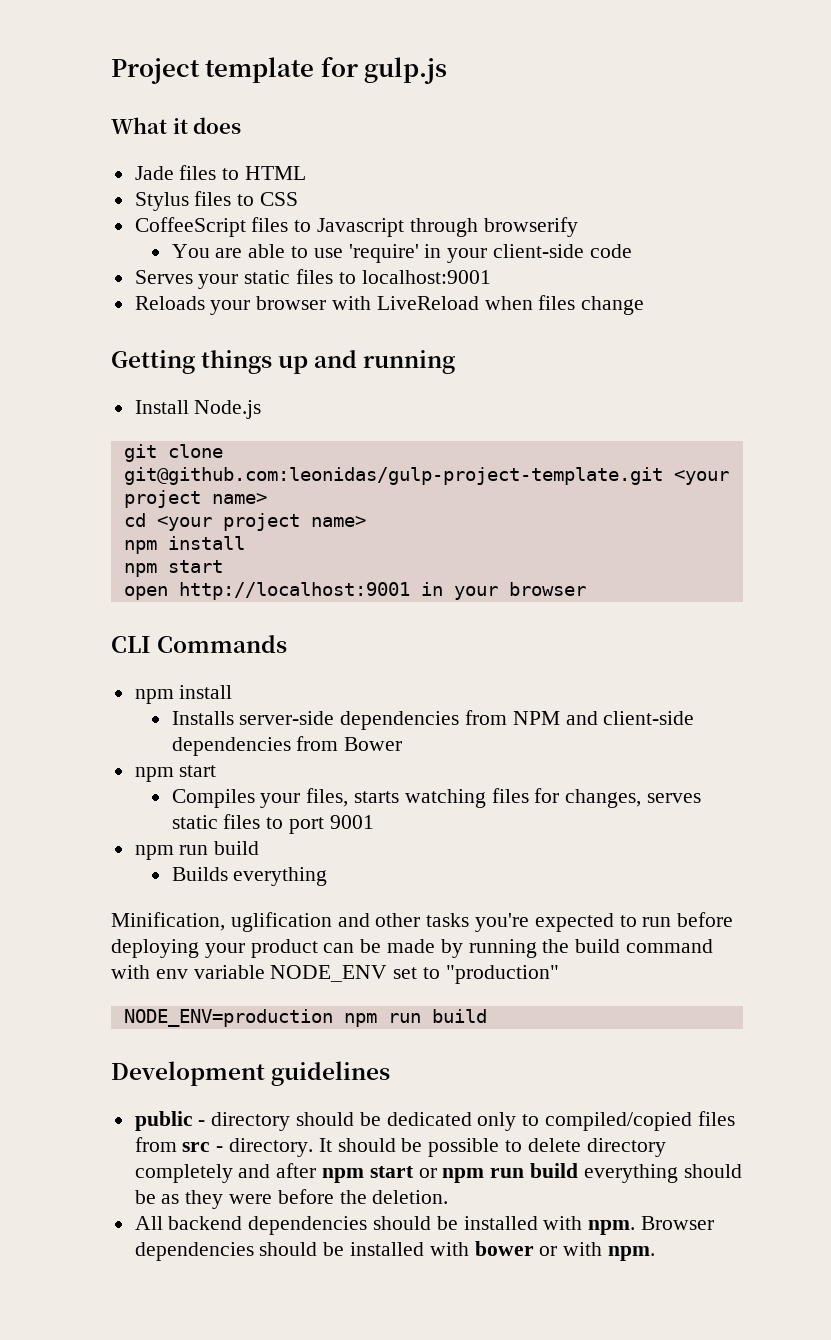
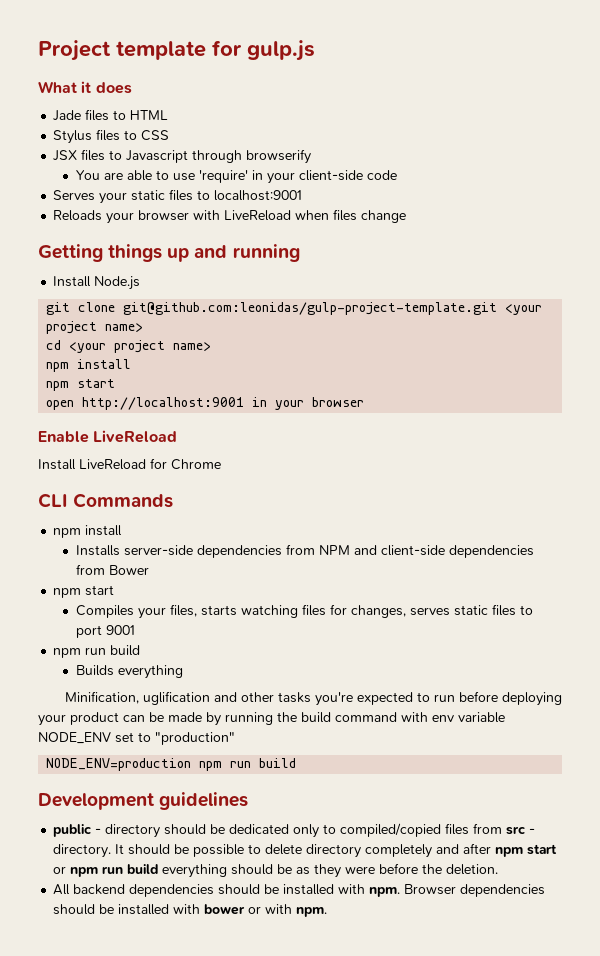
- CoffeeScript files to Javascript through browserify
+ JSX files to Javascript through browserify
+ Enable LiveReload
+ Install LiveReload for Chrome

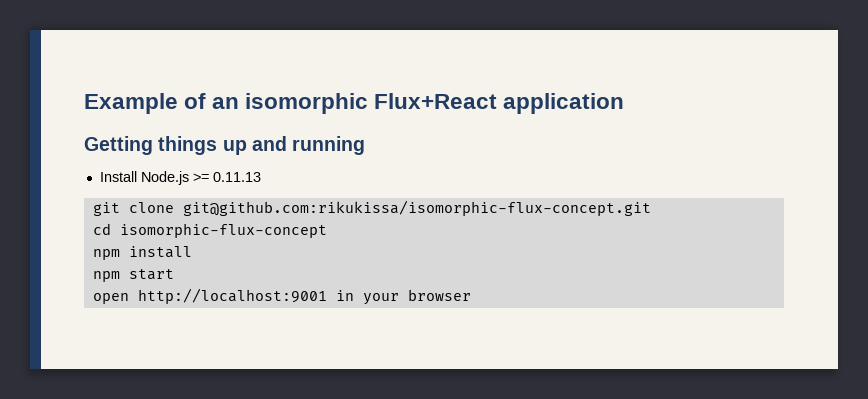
- Project template for gulp.js
- What it does
- Jade files to HTML
- Stylus files to CSS
- JSX files to Javascript through browserify
- You are able to use 'require' in your client-side code
- Serves your static files to localhost:9001
- Reloads your browser with LiveReload when files change
+ Example of an isomorphic Flux+React application
- Install Node.js
+ Install Node.js >= 0.11.13
- git clone git@github.com:leonidas/gulp-project-template.git <your project name>
- cd <your project name>
+ git clone git@github.com:rikukissa/isomorphic-flux-concept.git
+ cd isomorphic-flux-concept
- Enable LiveReload
- Install LiveReload for Chrome
- CLI Commands
- npm install
- Installs server-side dependencies from NPM and client-side dependencies from Bower
- npm start
- Compiles your files, starts watching files for changes, serves static files to port 9001
- npm run build
- Builds everything
- Minification, uglification and other tasks you're expected to run before deploying your product can be made by running the build command with env variable NODE_ENV set to "production"
- NODE_ENV=production npm run build
- Development guidelines
- public - directory should be dedicated only to compiled/copied files from src - directory. It should be possible to delete directory completely and after npm start or npm run build everything should be as they were before the deletion.
- All backend dependencies should be installed with npm. Browser dependencies should be installed with bower or with npm.

